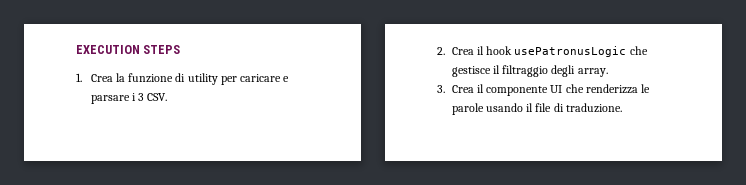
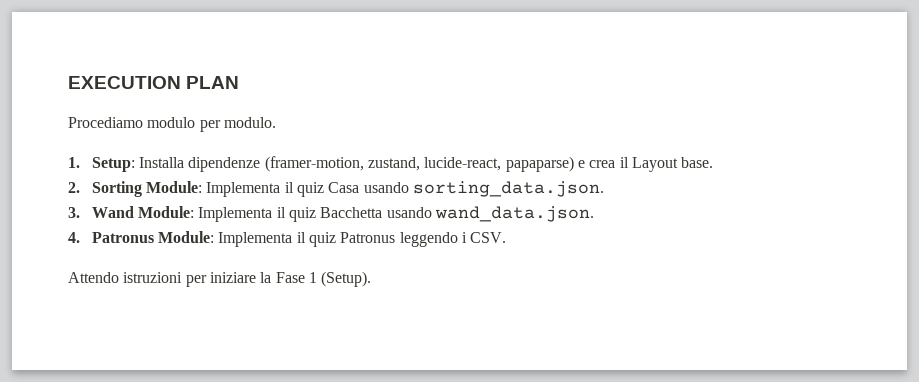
- EXECUTION STEPS
- 1. Crea la funzione di utility per caricare e parsare i 3 CSV.
- 2. Crea il hook usePatronusLogic che gestisce il filtraggio degli array.
- 3. Crea il componente UI che renderizza le parole usando il file di traduzione.
+ EXECUTION PLAN
+ Procediamo modulo per modulo.
+ 1. Setup: Installa dipendenze (framer-motion, zustand, lucide-react, papaparse) e crea il Layout base.
+ 2. Sorting Module: Implementa il quiz Casa usando sorting_data.json.
+ 3. Wand Module: Implementa il quiz Bacchetta usando wand_data.json.
+ 4. Patronus Module: Implementa il quiz Patronus leggendo i CSV.
+ Attendo istruzioni per iniziare la Fase 1 (Setup).

